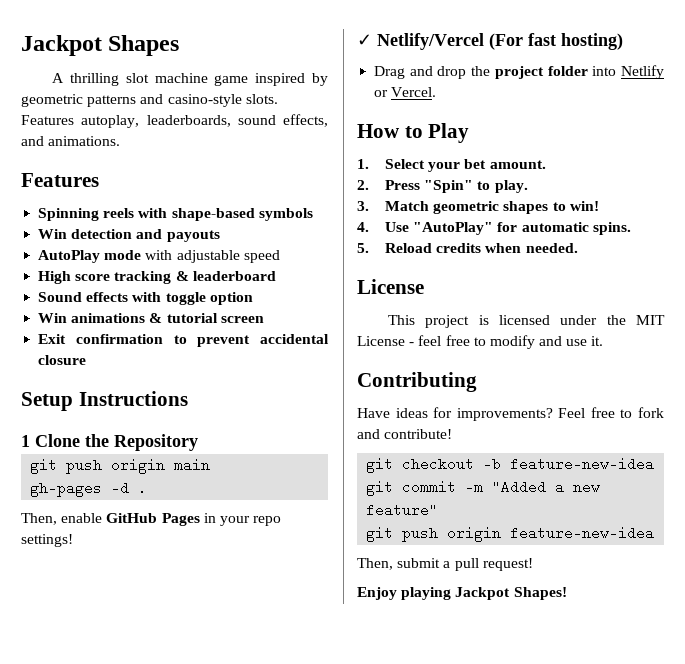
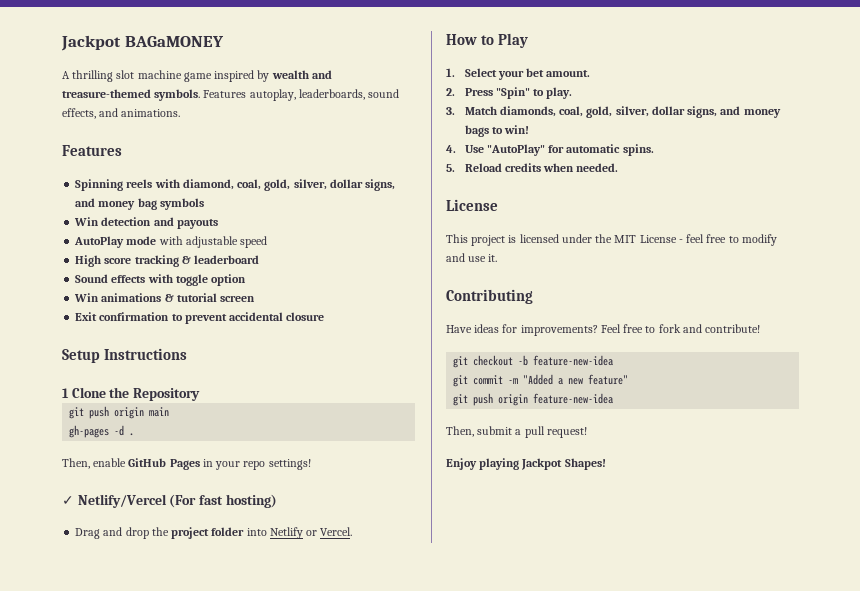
- Jackpot Shapes
+ Jackpot BAGaMONEY
- A thrilling slot machine game inspired by geometric patterns and casino-style slots.
+ A thrilling slot machine game inspired by wealth and treasure-themed symbols.
- Spinning reels with shape-based symbols
+ Spinning reels with diamond, coal, gold, silver, dollar signs, and money bag symbols
- 3. Match geometric shapes to win!
+ 3. Match diamonds, coal, gold, silver, dollar signs, and money bags to win!

